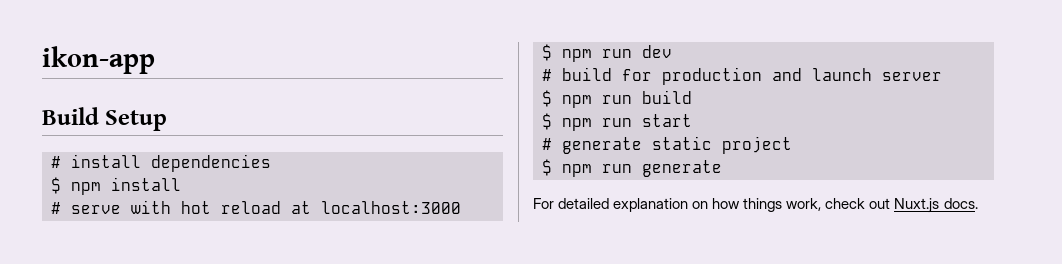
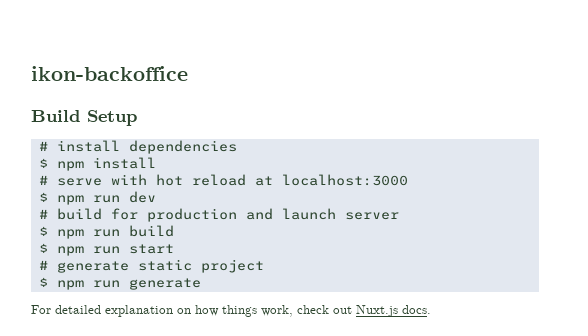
- ikon-app
+ ikon-backoffice

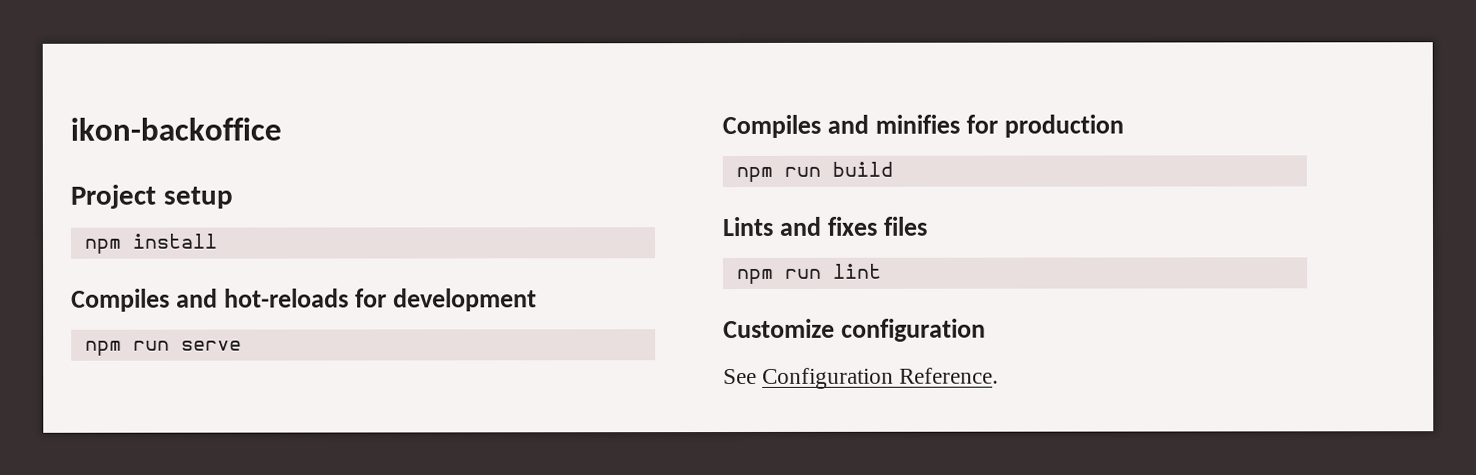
- Build Setup
- # install dependencies
- $ npm install
- # serve with hot reload at localhost:3000
- $ npm run dev
- # build for production and launch server
- $ npm run build
- $ npm run start
- # generate static project
- $ npm run generate
- For detailed explanation on how things work, check out Nuxt.js docs.
+ Project setup
+ npm install
+ Compiles and hot-reloads for development
+ npm run serve
+ Compiles and minifies for production
+ npm run build
+ Lints and fixes files
+ npm run lint
+ Customize configuration
+ See Configuration Reference.

